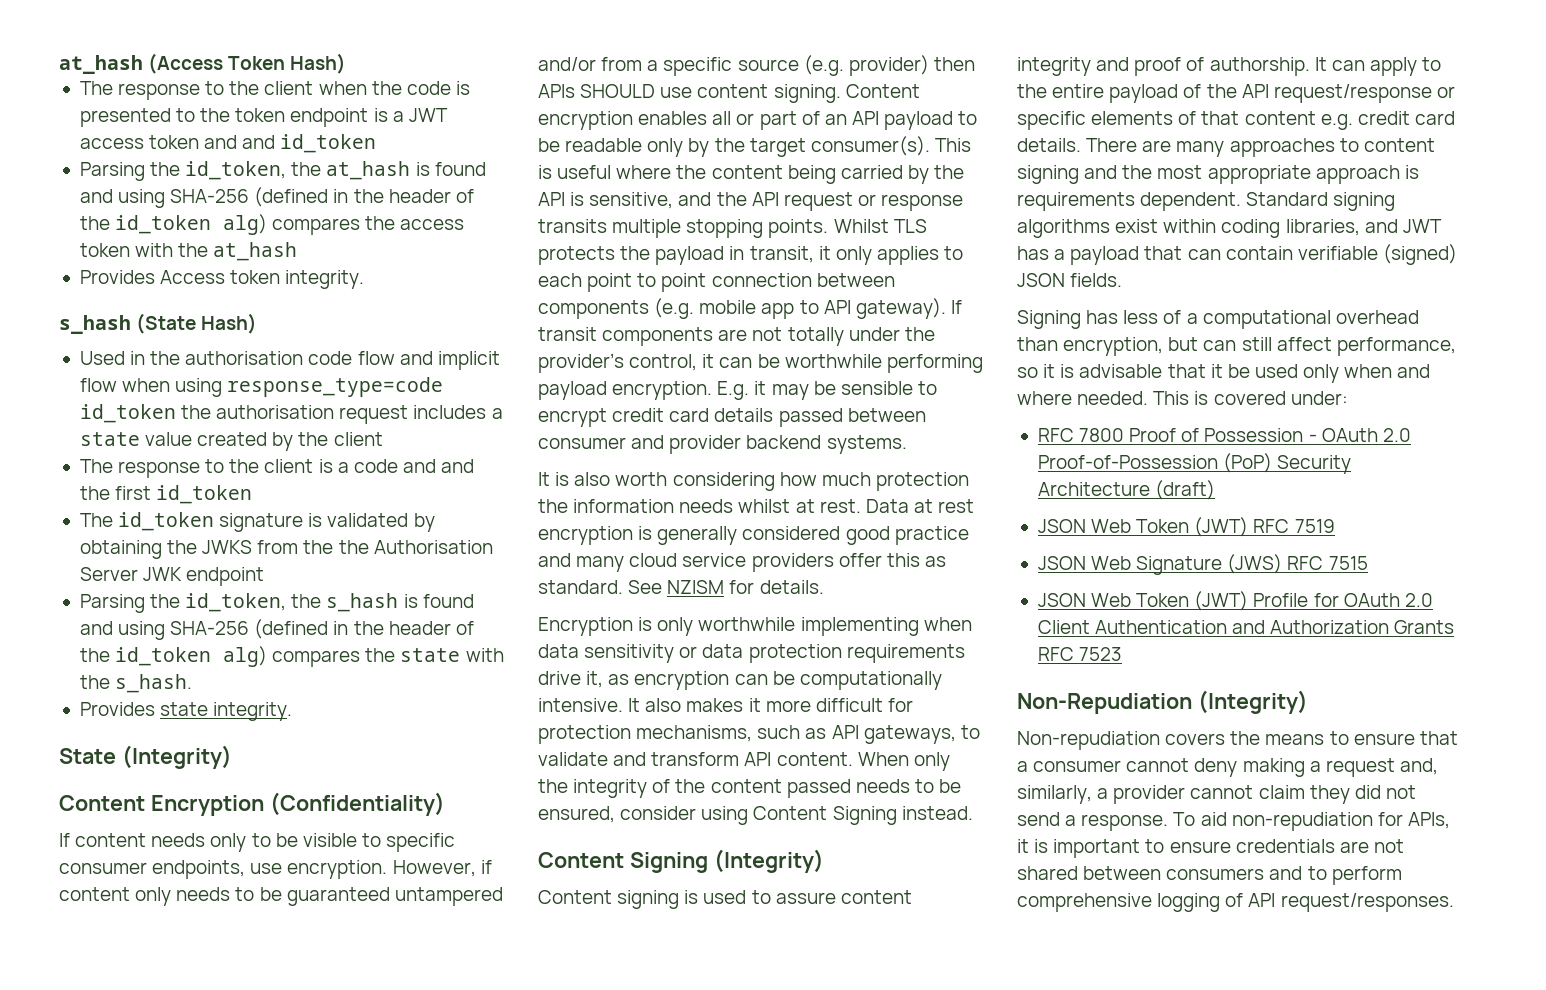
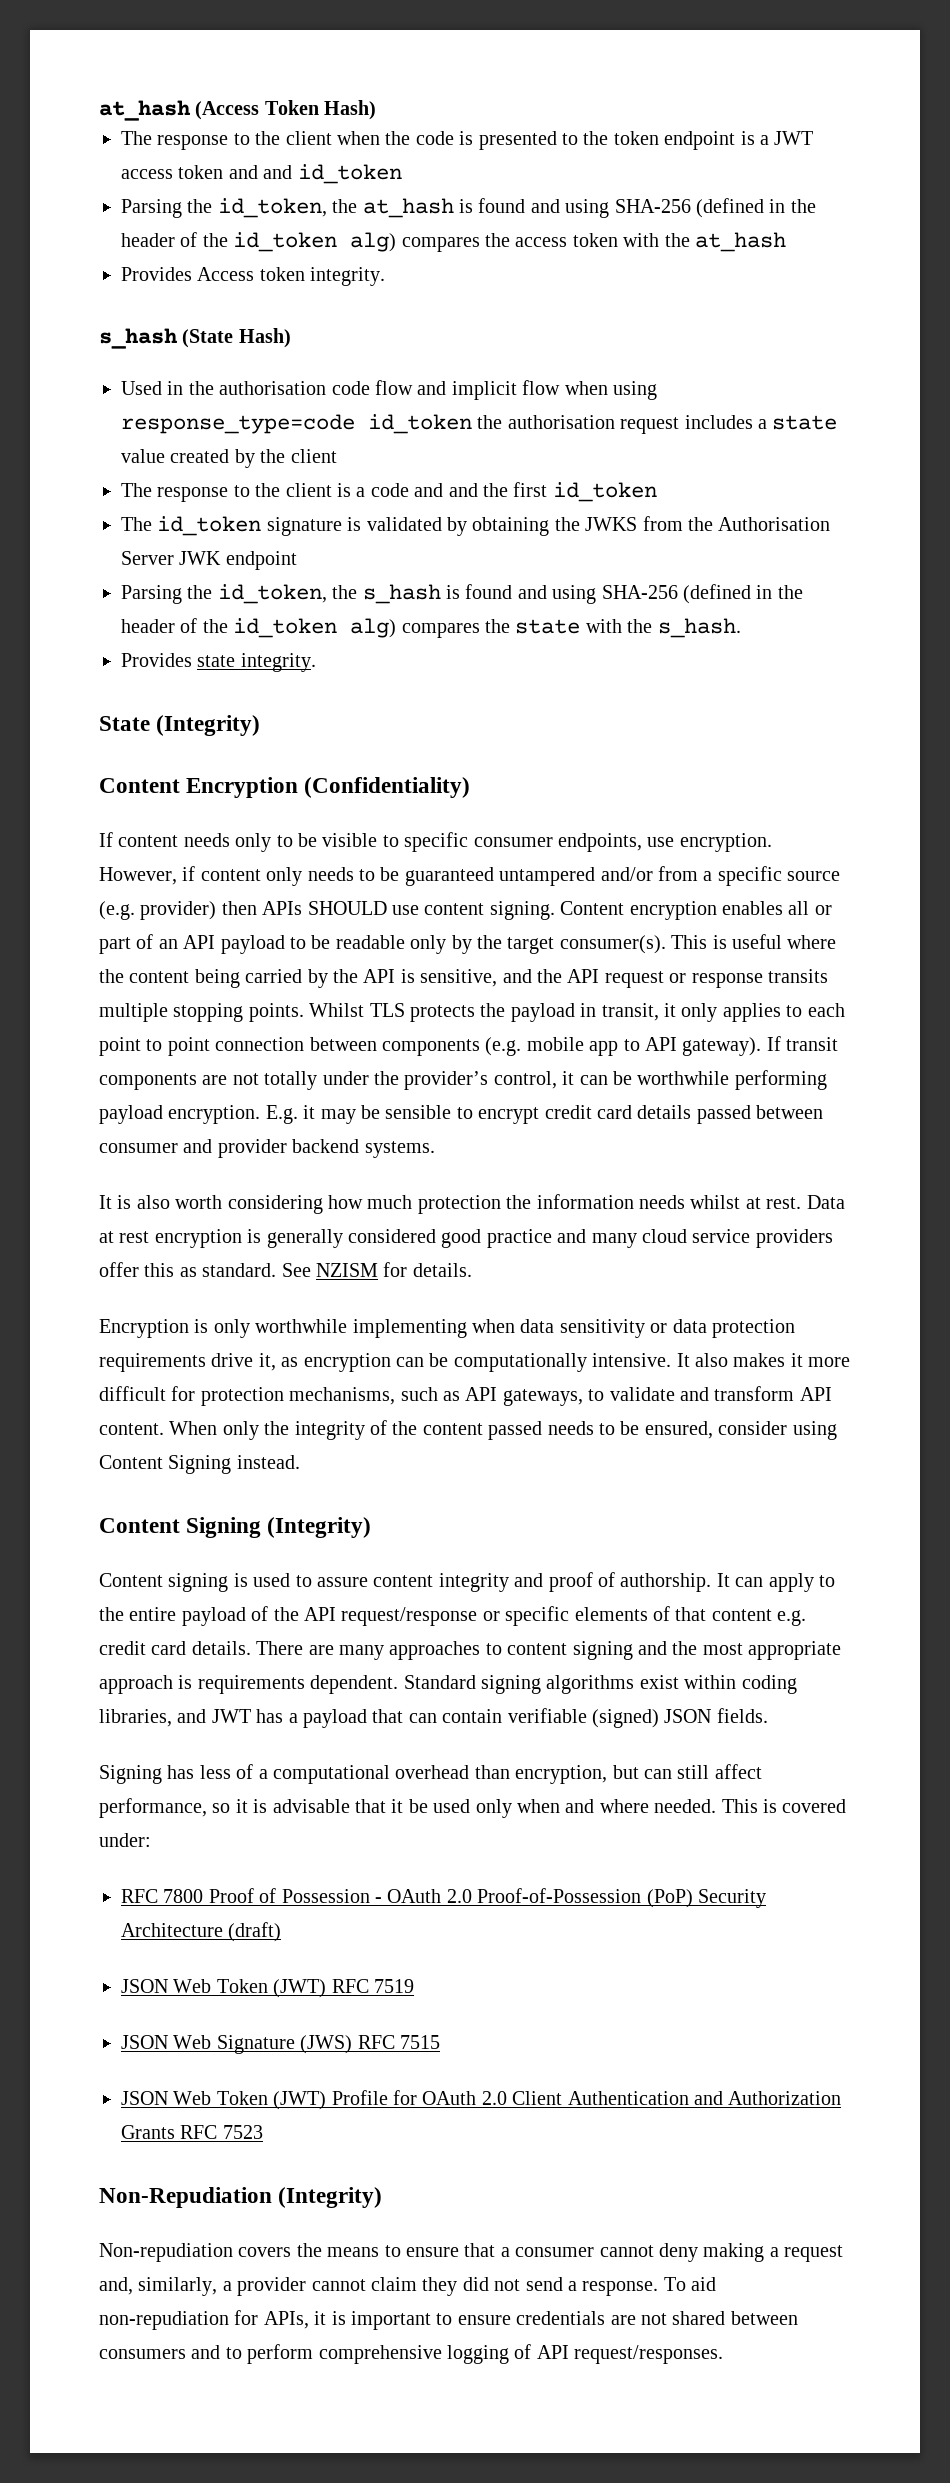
- The id_token signature is validated by obtaining the JWKS from the the Authorisation Server JWK endpoint
+ The id_token signature is validated by obtaining the JWKS from the Authorisation Server JWK endpoint

